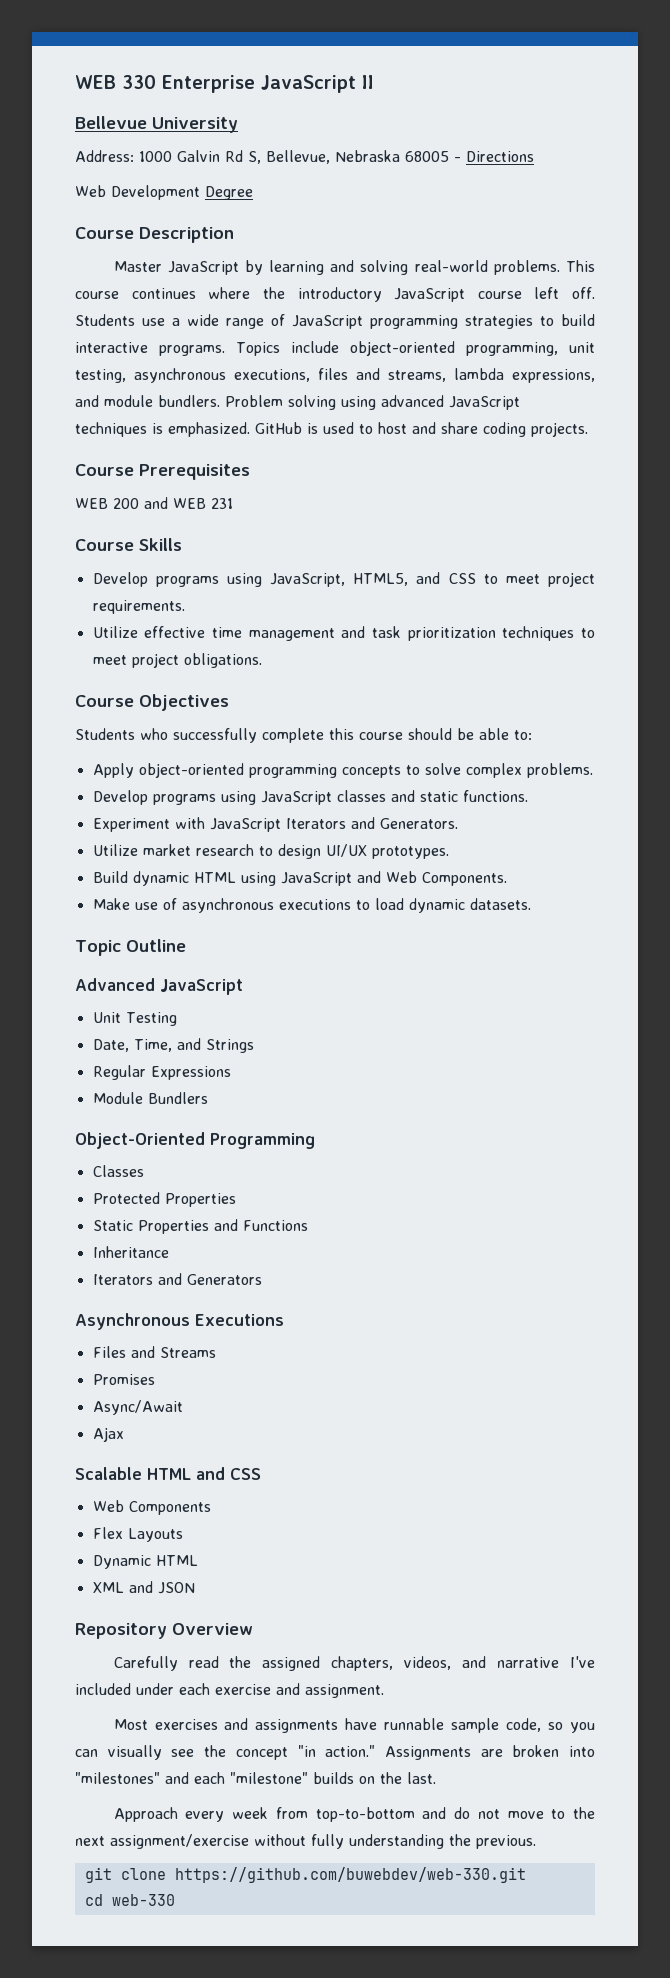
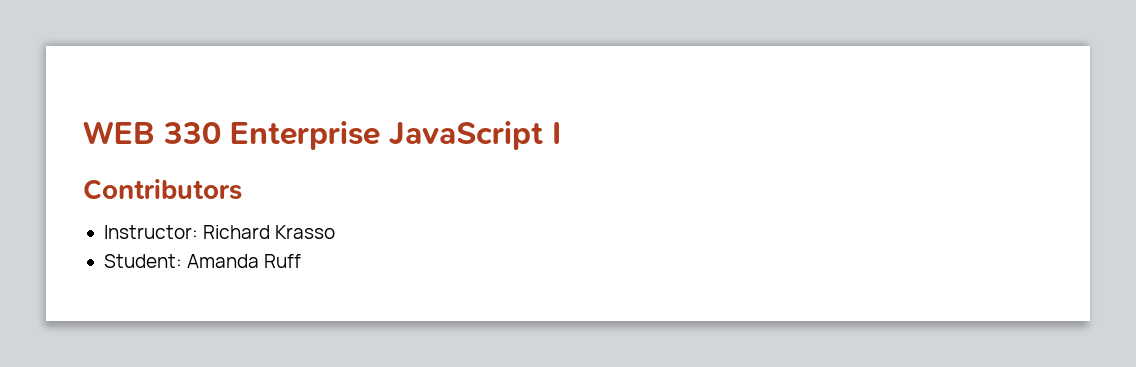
- WEB 330 Enterprise JavaScript II
- Bellevue University
- Address: 1000 Galvin Rd S, Bellevue, Nebraska 68005 - Directions
- Web Development Degree
- Course Description
- Master JavaScript by learning and solving real-world problems. This course continues where the introductory JavaScript course left off. Students use a wide range of JavaScript programming strategies to build interactive programs. Topics include object-oriented programming, unit testing, asynchronous executions, files and streams, lambda expressions, and module bundlers. Problem solving using advanced JavaScript techniques is emphasized. GitHub is used to host and share coding projects.
- Course Prerequisites
- WEB 200 and WEB 231
- Course Skills
- Develop programs using JavaScript, HTML5, and CSS to meet project requirements.
- Utilize effective time management and task prioritization techniques to meet project obligations.
- Course Objectives
- Students who successfully complete this course should be able to:
- Apply object-oriented programming concepts to solve complex problems.
- Develop programs using JavaScript classes and static functions.
- Experiment with JavaScript Iterators and Generators.
- Utilize market research to design UI/UX prototypes.
- Build dynamic HTML using JavaScript and Web Components.
- Make use of asynchronous executions to load dynamic datasets.
- Topic Outline
- Advanced JavaScript
- Unit Testing
- Date, Time, and Strings
- Regular Expressions
- Module Bundlers
- Object-Oriented Programming
- Classes
- Protected Properties
- Static Properties and Functions
- Inheritance
- Iterators and Generators
- Asynchronous Executions
- Files and Streams
- Promises
- Async/Await
- Ajax
- Scalable HTML and CSS
- Web Components
- Flex Layouts
- Dynamic HTML
- XML and JSON
- Repository Overview
- Carefully read the assigned chapters, videos, and narrative I've included under each exercise and assignment.
- Most exercises and assignments have runnable sample code, so you can visually see the concept "in action." Assignments are broken into "milestones" and each "milestone" builds on the last.
- Approach every week from top-to-bottom and do not move to the next assignment/exercise without fully understanding the previous.
- git clone https://github.com/buwebdev/web-330.git
- cd web-330
+ WEB 330 Enterprise JavaScript I
+ Contributors
+ Instructor: Richard Krasso
+ Student: Amanda Ruff

